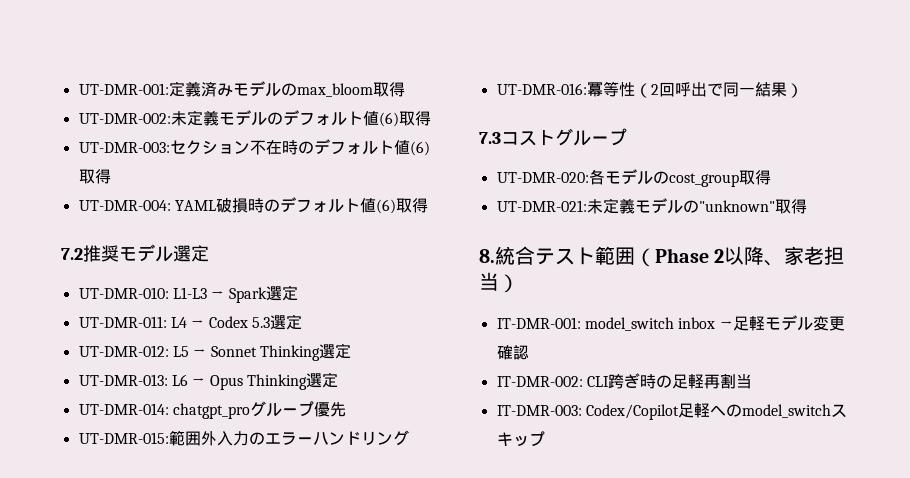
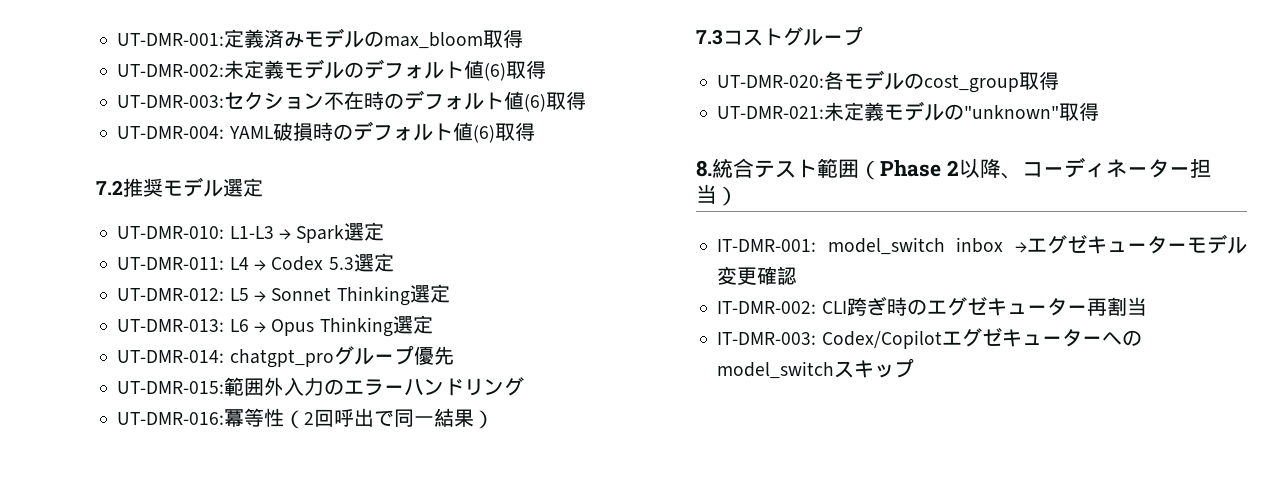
- 8.統合テスト範囲（Phase 2以降、家老担当）
+ 8.統合テスト範囲（Phase 2以降、コーディネーター担当）
- IT-DMR-001: model_switch inbox →足軽モデル変更確認
+ IT-DMR-001: model_switch inbox →エグゼキューターモデル変更確認
- IT-DMR-002: CLI跨ぎ時の足軽再割当
+ IT-DMR-002: CLI跨ぎ時のエグゼキューター再割当
- IT-DMR-003: Codex/Copilot足軽へのmodel_switchスキップ
+ IT-DMR-003: Codex/Copilotエグゼキューターへのmodel_switchスキップ

